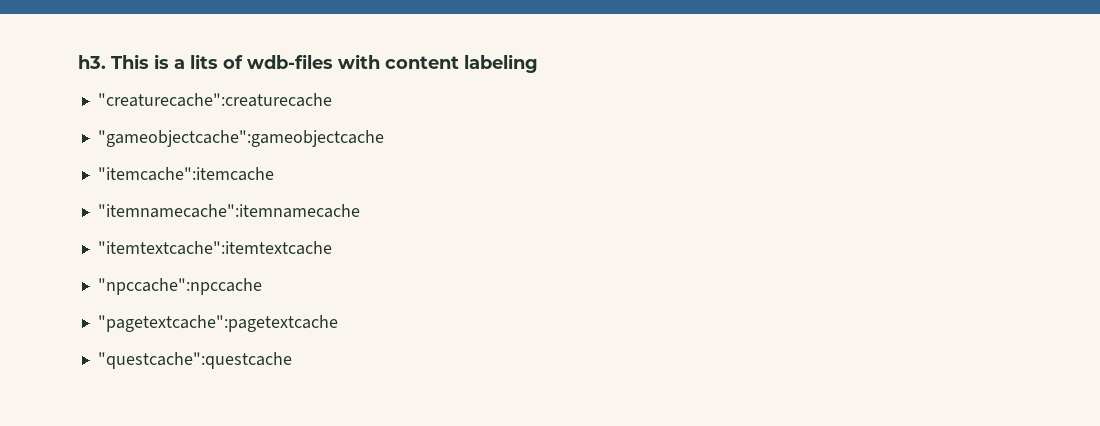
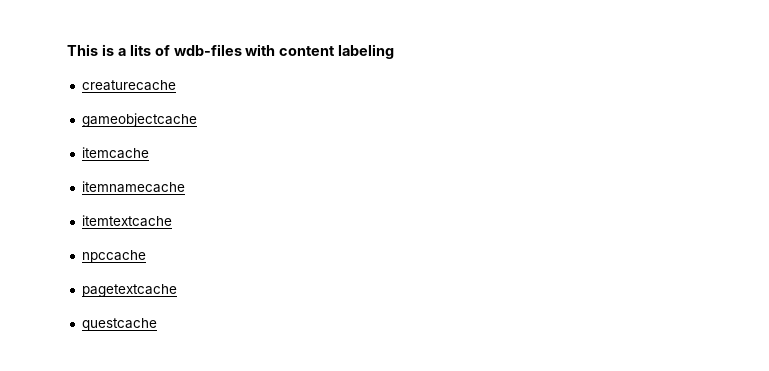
- h3.
- "creaturecache":creaturecache
- "gameobjectcache":gameobjectcache
- "itemcache":itemcache
- "itemnamecache":itemnamecache
- "itemtextcache":itemtextcache
- "npccache":npccache
- "pagetextcache":pagetextcache
- "questcache":questcache
+ creaturecache
+ gameobjectcache
+ itemcache
+ itemnamecache
+ itemtextcache
+ npccache
+ pagetextcache
+ questcache

